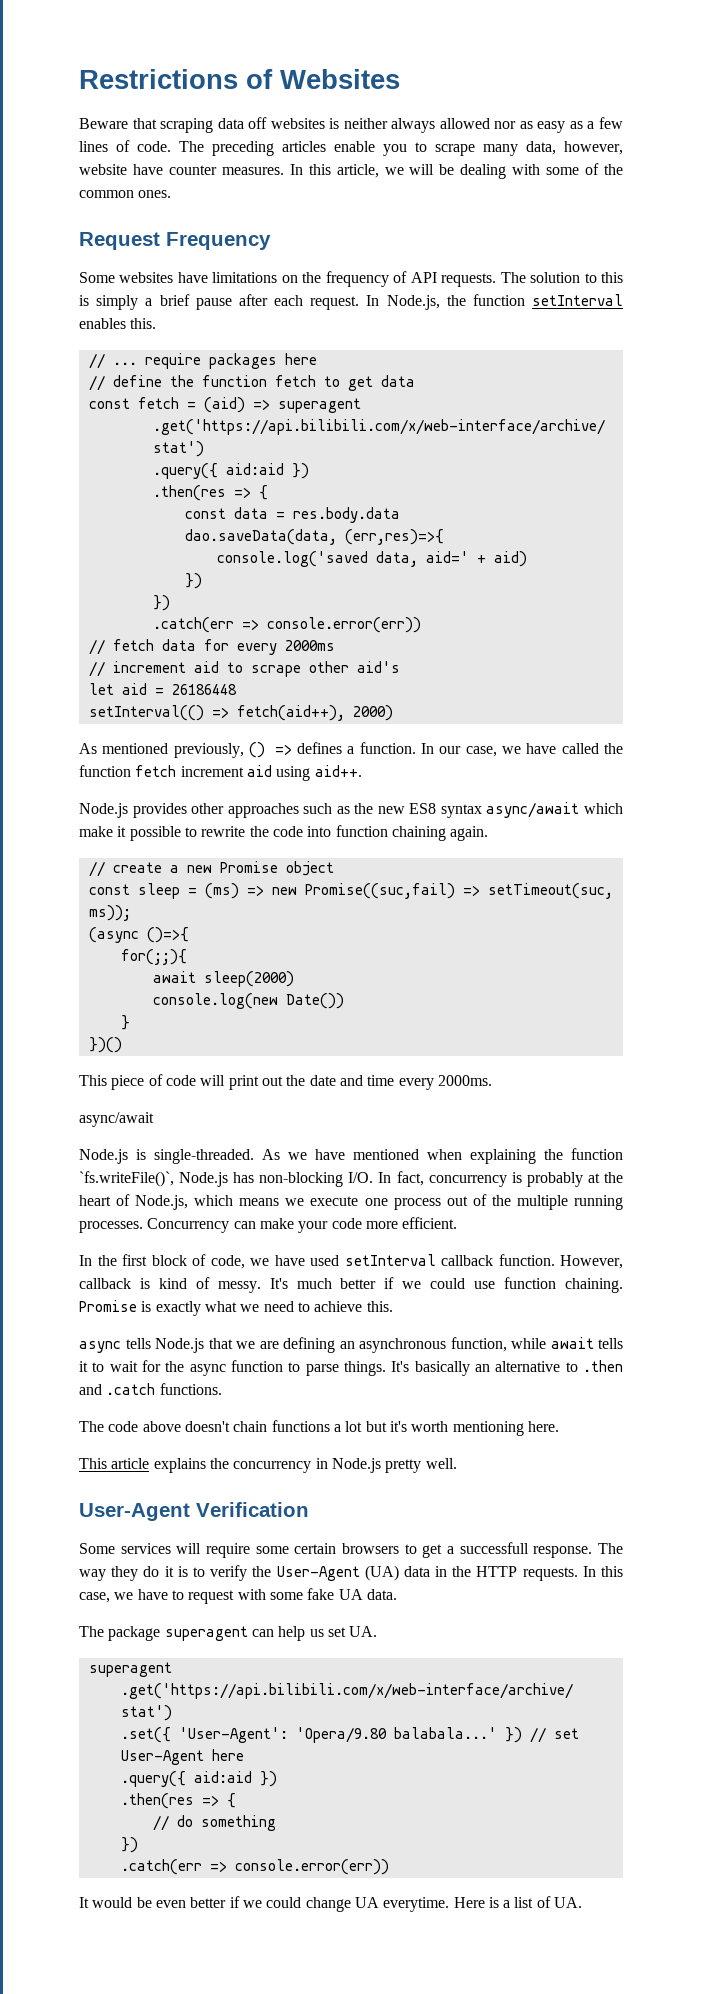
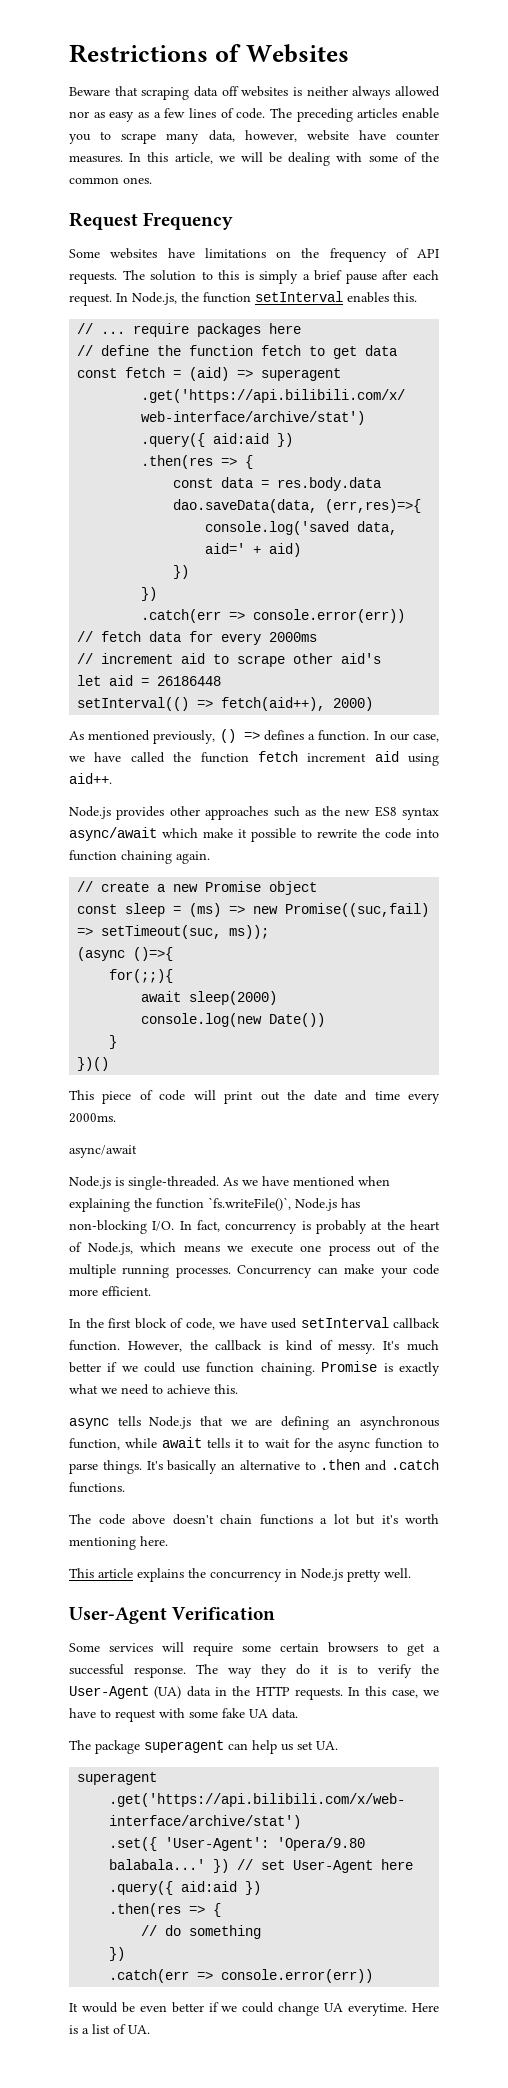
- However, callback is kind of messy.
+ However, the callback is kind of messy.
- Some services will require some certain browsers to get a successfull response.
+ Some services will require some certain browsers to get a successful response.

